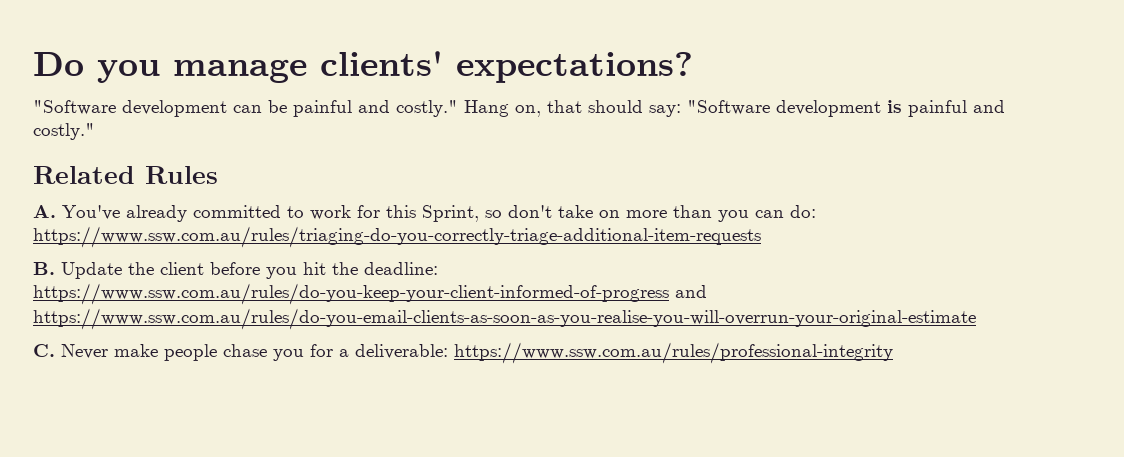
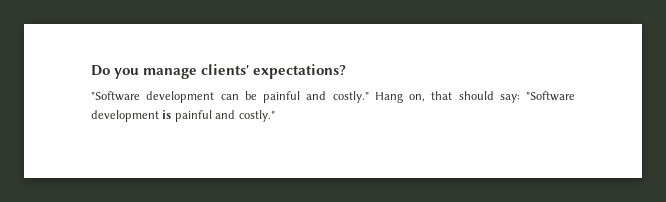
- Related Rules
- A. You've already committed to work for this Sprint, so don't take on more than you can do: https://www.ssw.com.au/rules/triaging-do-you-correctly-triage-additional-item-requests
- B. Update the client before you hit the deadline: https://www.ssw.com.au/rules/do-you-keep-your-client-informed-of-progress and https://www.ssw.com.au/rules/do-you-email-clients-as-soon-as-you-realise-you-will-overrun-your-original-estimate
- C. Never make people chase you for a deliverable: https://www.ssw.com.au/rules/professional-integrity

